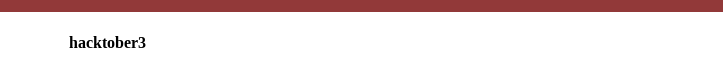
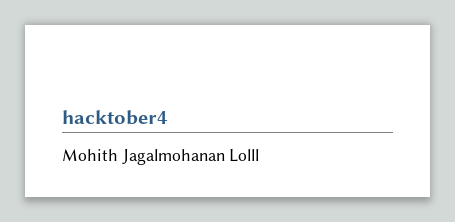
- hacktober3
+ hacktober4
+ Mohith Jagalmohanan Lolll

